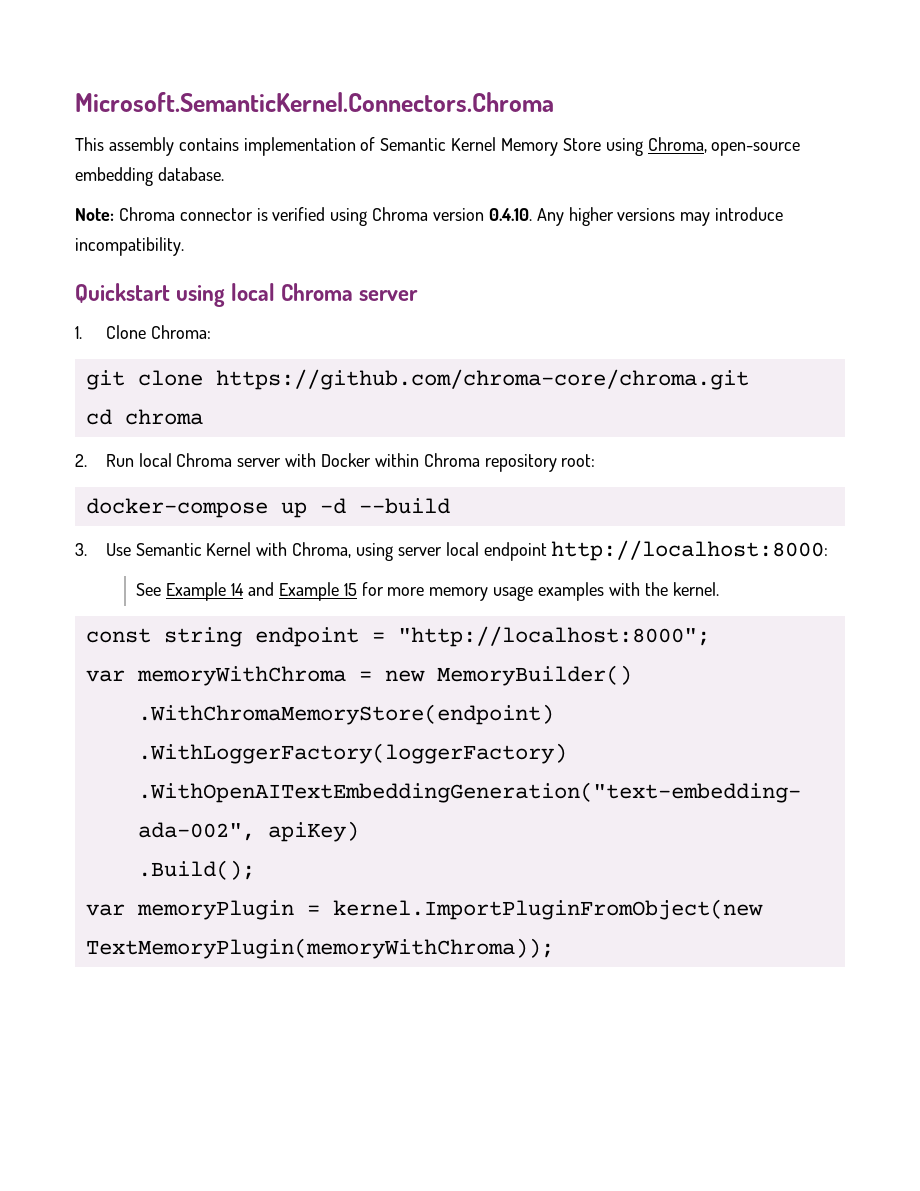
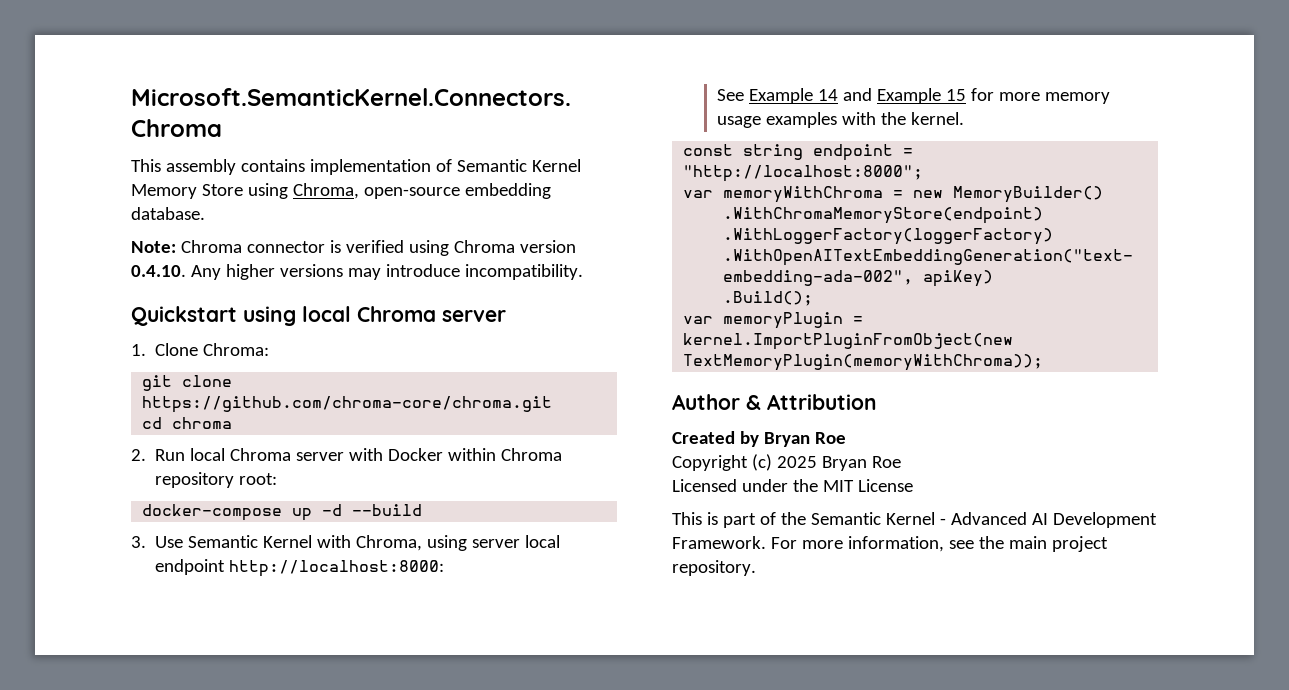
+ Author & Attribution
+ Created by Bryan Roe
+ Copyright (c) 2025 Bryan Roe
+ Licensed under the MIT License
+ This is part of the Semantic Kernel - Advanced AI Development Framework. For more information, see the main project repository.

